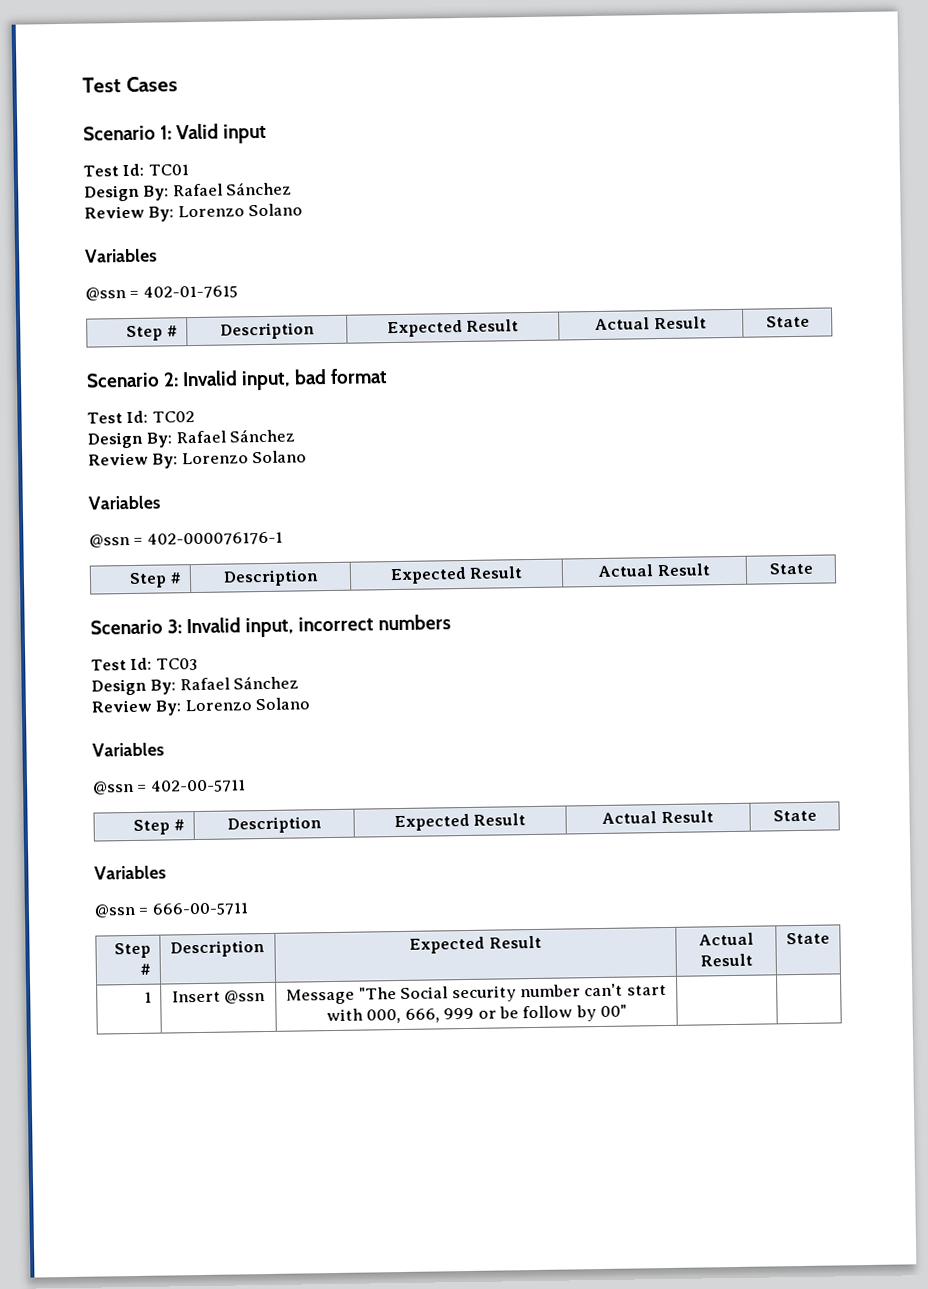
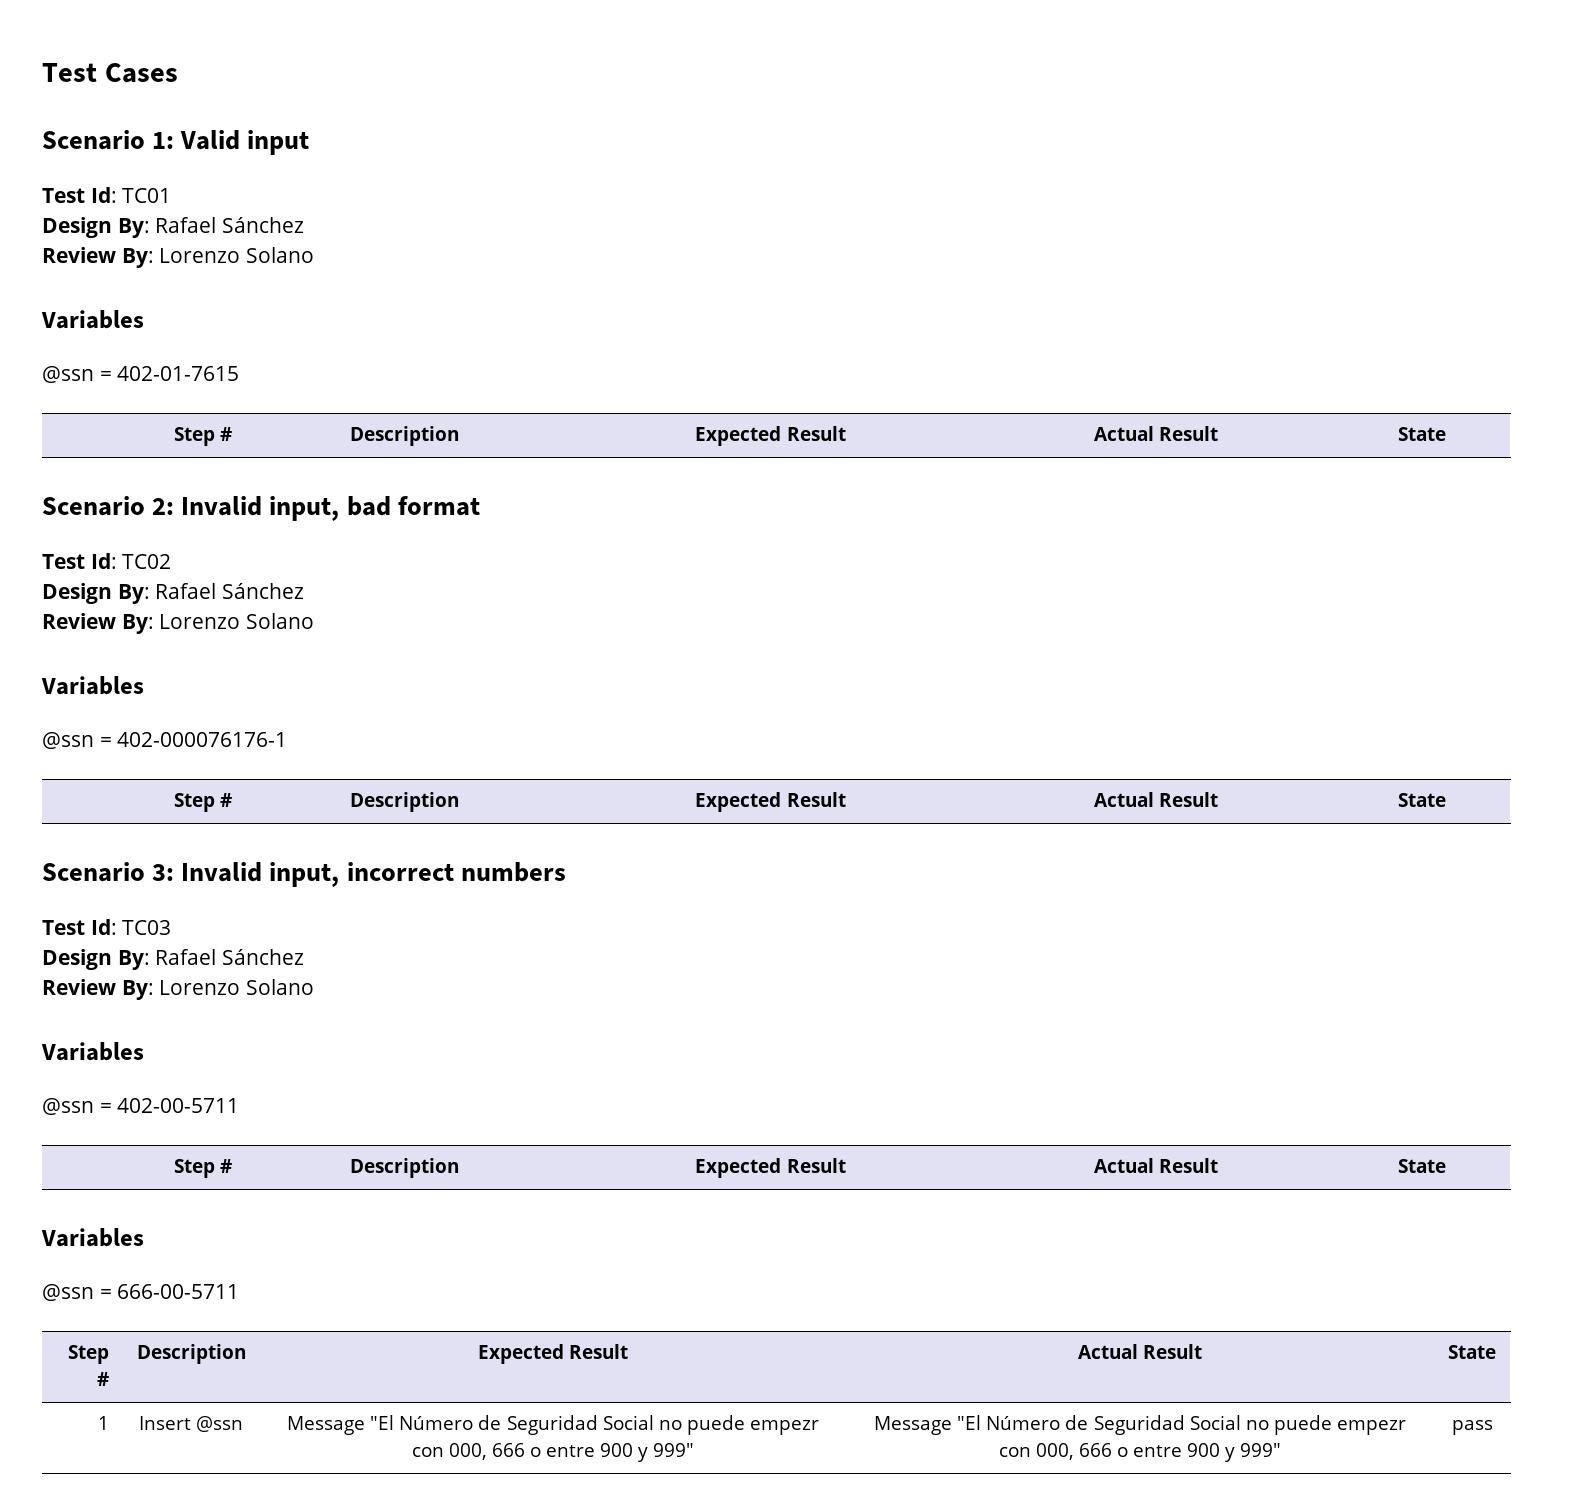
- 1 | Insert @ssn | Message "The Social security number can't start with 000, 666, 999 or be follow by 00" | |
+ 1 | Insert @ssn | Message "El Número de Seguridad Social no puede empezr con 000, 666 o entre 900 y 999" | Message "El Número de Seguridad Social no puede empezr con 000, 666 o entre 900 y 999" | pass

